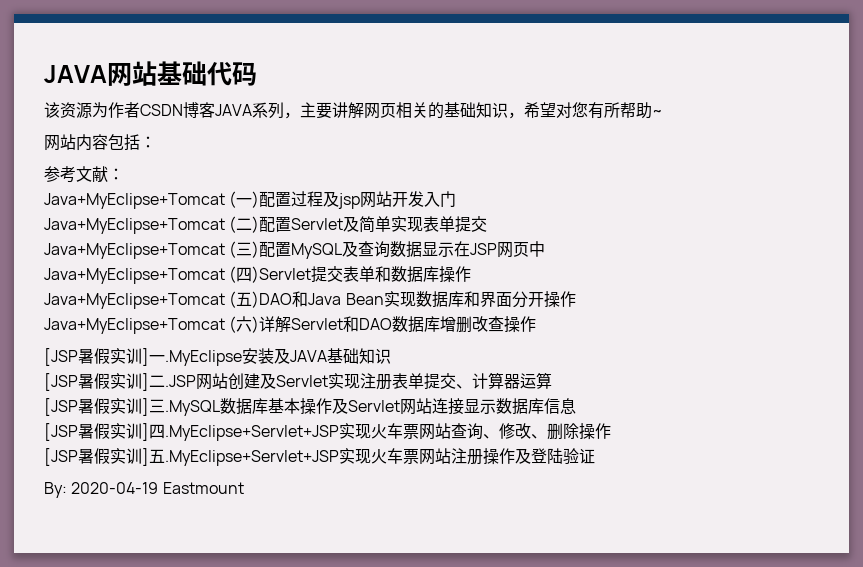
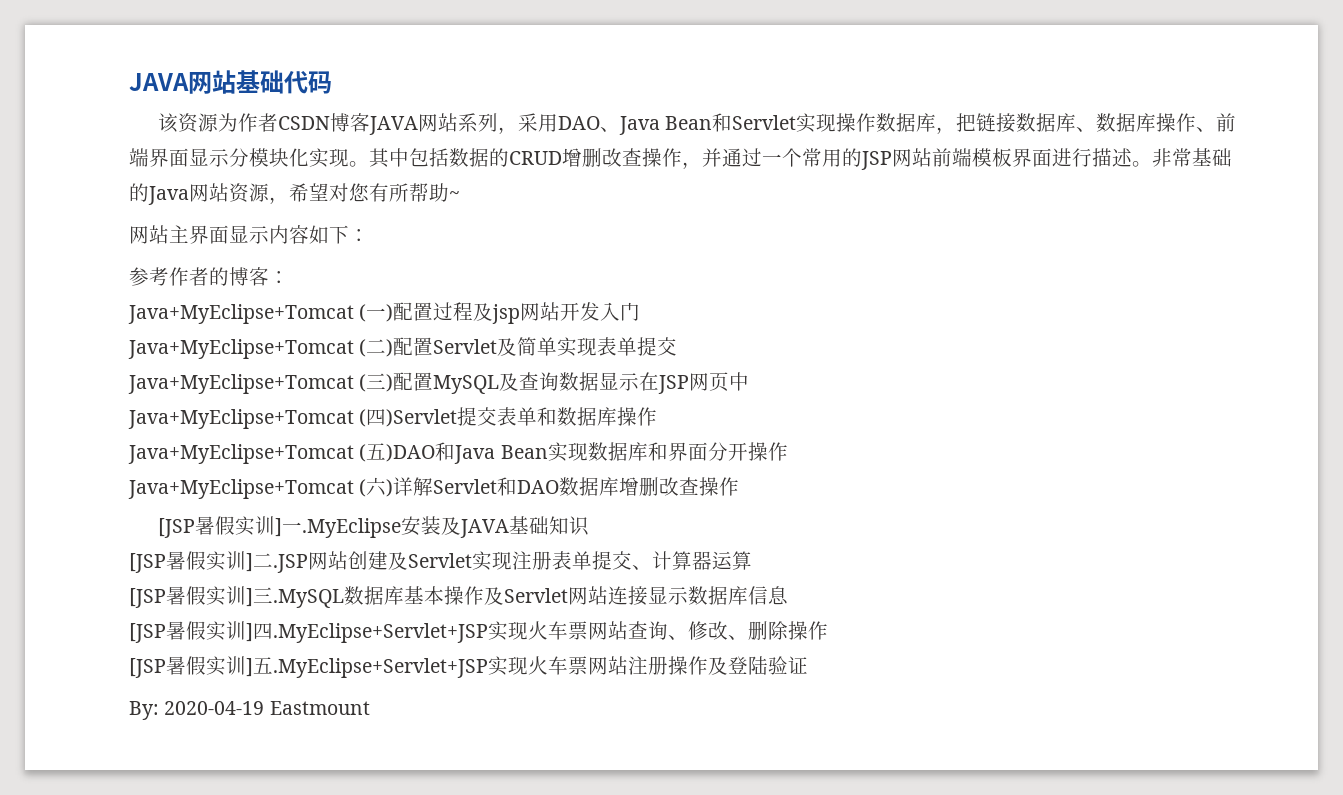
- 该资源为作者CSDN博客JAVA系列，主要讲解网页相关的基础知识，希望对您有所帮助~
+ 该资源为作者CSDN博客JAVA网站系列，采用DAO、Java Bean和Servlet实现操作数据库，把链接数据库、数据库操作、前端界面显示分模块化实现。其中包括数据的CRUD增删改查操作，并通过一个常用的JSP网站前端模板界面进行描述。非常基础的Java网站资源，希望对您有所帮助~
- 网站内容包括：
+ 网站主界面显示内容如下：
- 参考文献：
+ 参考作者的博客：

